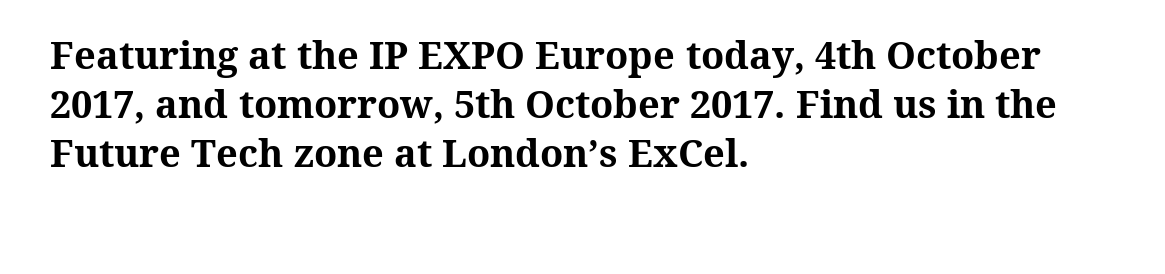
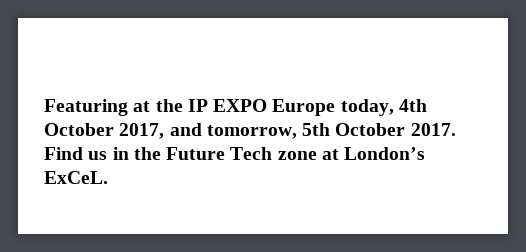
- Find us in the Future Tech zone at London’s ExCel.
+ Find us in the Future Tech zone at London’s ExCeL.

